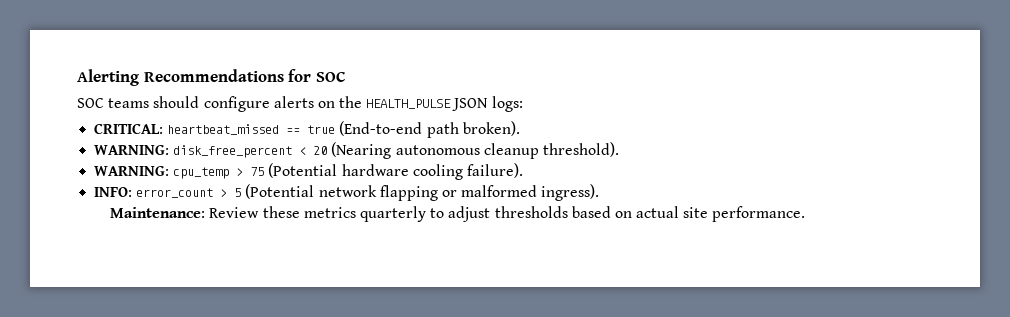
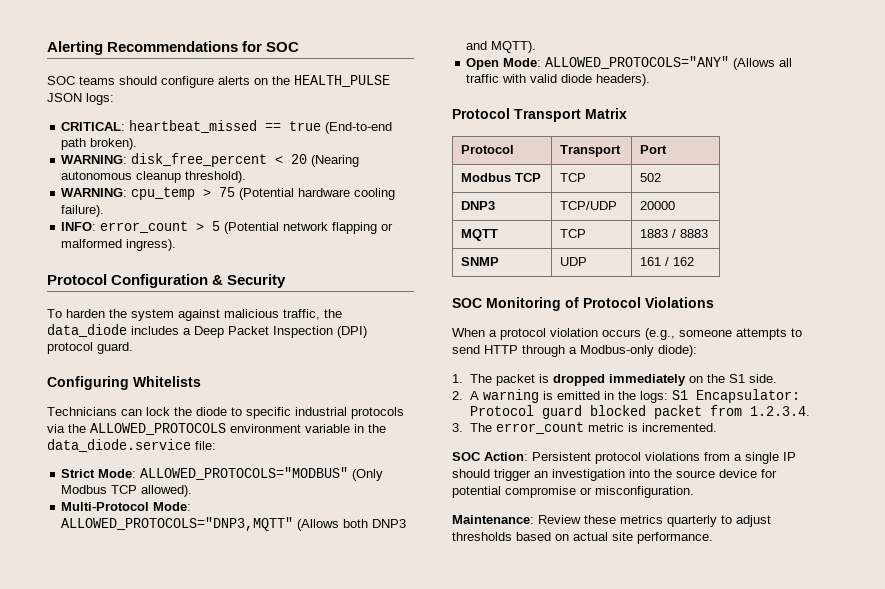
+ Protocol Configuration & Security
+ To harden the system against malicious traffic, the data_diode includes a Deep Packet Inspection (DPI) protocol guard.
+ Configuring Whitelists
+ Technicians can lock the diode to specific industrial protocols via the ALLOWED_PROTOCOLS environment variable in the data_diode.service file:
+ Strict Mode: ALLOWED_PROTOCOLS="MODBUS" (Only Modbus TCP allowed).
+ Multi-Protocol Mode: ALLOWED_PROTOCOLS="DNP3,MQTT" (Allows both DNP3 and MQTT).
+ Open Mode: ALLOWED_PROTOCOLS="ANY" (Allows all traffic with valid diode headers).
+ Protocol Transport Matrix
+ Protocol | Transport | Port
+ Modbus TCP | TCP | 502
+ DNP3 | TCP/UDP | 20000
+ MQTT | TCP | 1883 / 8883
+ SNMP | UDP | 161 / 162
+ SOC Monitoring of Protocol Violations
+ When a protocol violation occurs (e.g., someone attempts to send HTTP through a Modbus-only diode):
+ 1. The packet is dropped immediately on the S1 side.
+ 2. A warning is emitted in the logs: S1 Encapsulator: Protocol guard blocked packet from 1.2.3.4.
+ 3. The error_count metric is incremented.
+ SOC Action: Persistent protocol violations from a single IP should trigger an investigation into the source device for potential compromise or misconfiguration.

